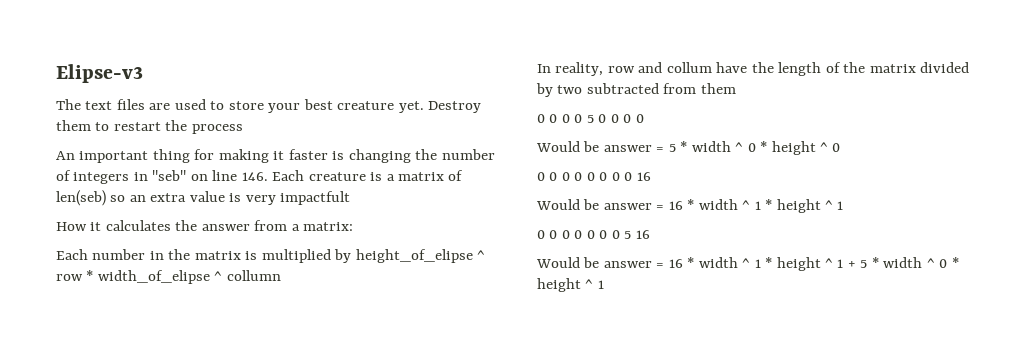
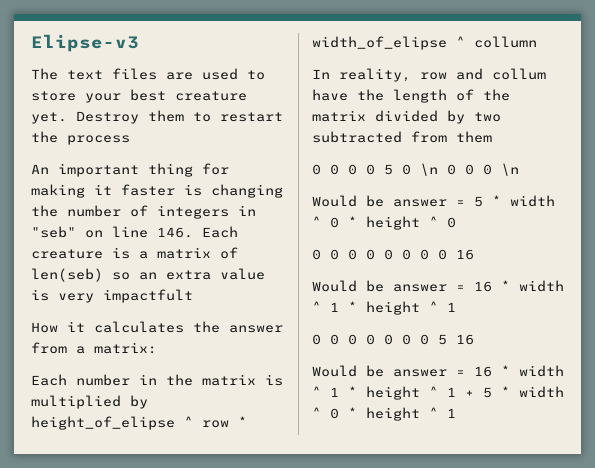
- 0 0 0 0 5 0 0 0 0
+ 0 0 0 0 5 0 \n 0 0 0 \n

